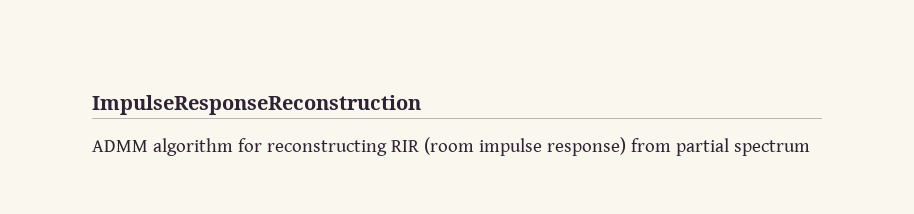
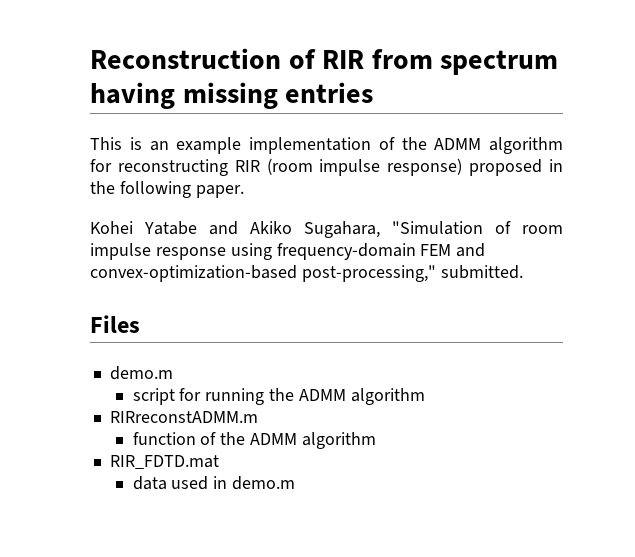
- ImpulseResponseReconstruction
- ADMM algorithm for reconstructing RIR (room impulse response) from partial spectrum
+ Reconstruction of RIR from spectrum having missing entries
+ This is an example implementation of the ADMM algorithm for reconstructing RIR (room impulse response) proposed in the following paper.
+ Kohei Yatabe and Akiko Sugahara, "Simulation of room impulse response using frequency-domain FEM and convex-optimization-based post-processing," submitted.
+ Files
+ demo.m
+ script for running the ADMM algorithm
+ RIRreconstADMM.m
+ function of the ADMM algorithm
+ RIR_FDTD.mat
+ data used in demo.m

